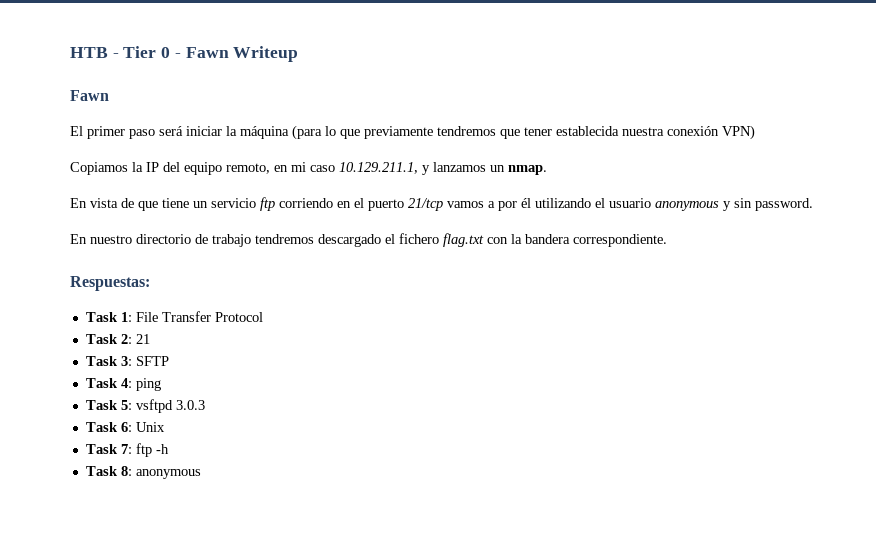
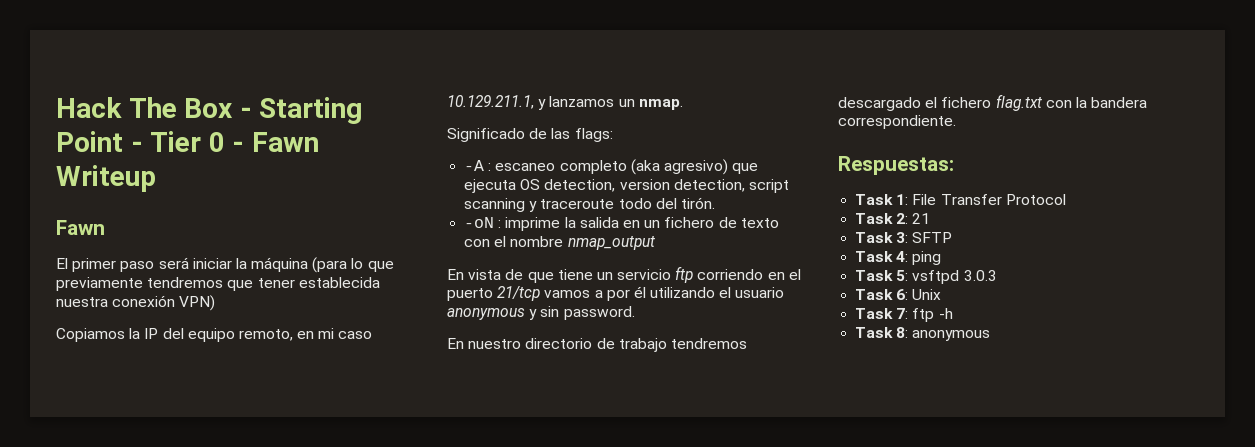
- HTB - Tier 0 - Fawn Writeup
+ Hack The Box - Starting Point - Tier 0 - Fawn Writeup
+ Significado de las flags:
+ -A : escaneo completo (aka agresivo) que ejecuta OS detection, version detection, script scanning y traceroute todo del tirón.
+ -oN : imprime la salida en un fichero de texto con el nombre nmap_output

